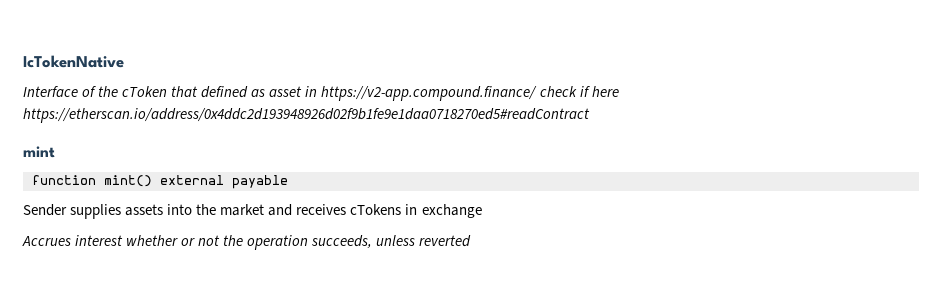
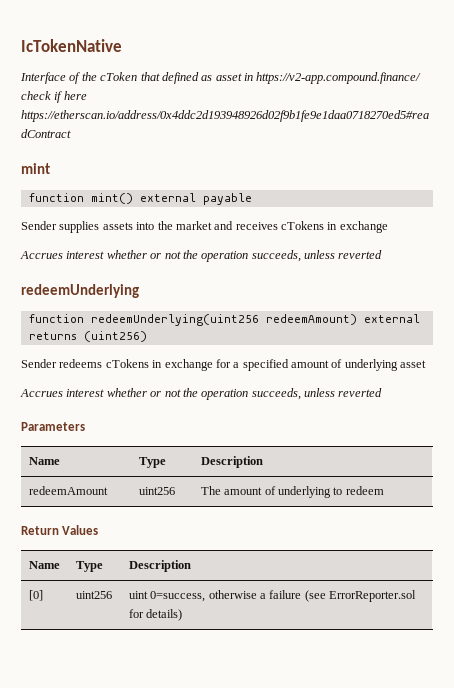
+ redeemUnderlying
+ function redeemUnderlying(uint256 redeemAmount) external returns (uint256)
+ Sender redeems cTokens in exchange for a specified amount of underlying asset
+ Accrues interest whether or not the operation succeeds, unless reverted
+ Parameters
+ Name | Type | Description
+ redeemAmount | uint256 | The amount of underlying to redeem
+ Return Values
+ Name | Type | Description
+ [0] | uint256 | uint 0=success, otherwise a failure (see ErrorReporter.sol for details)

